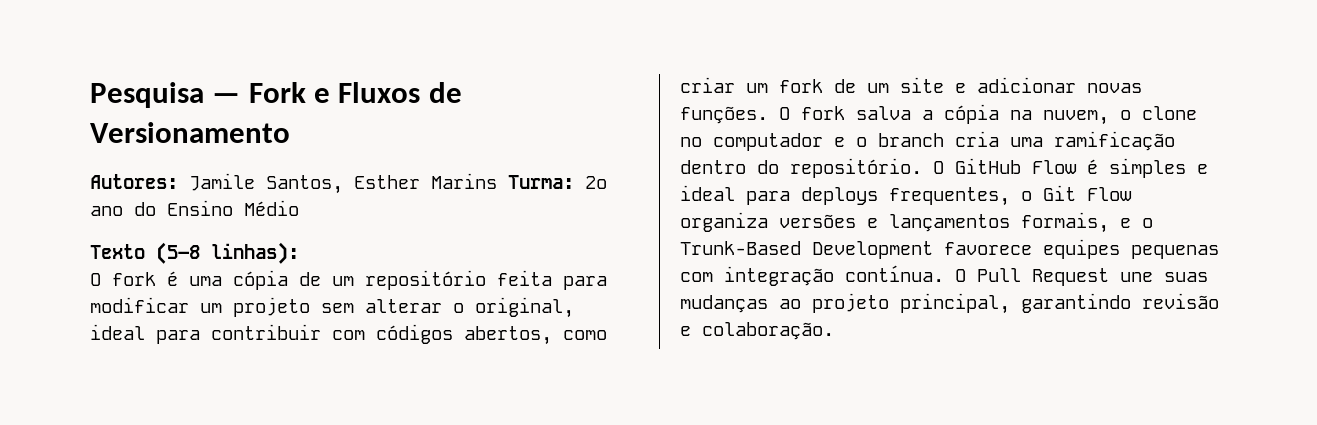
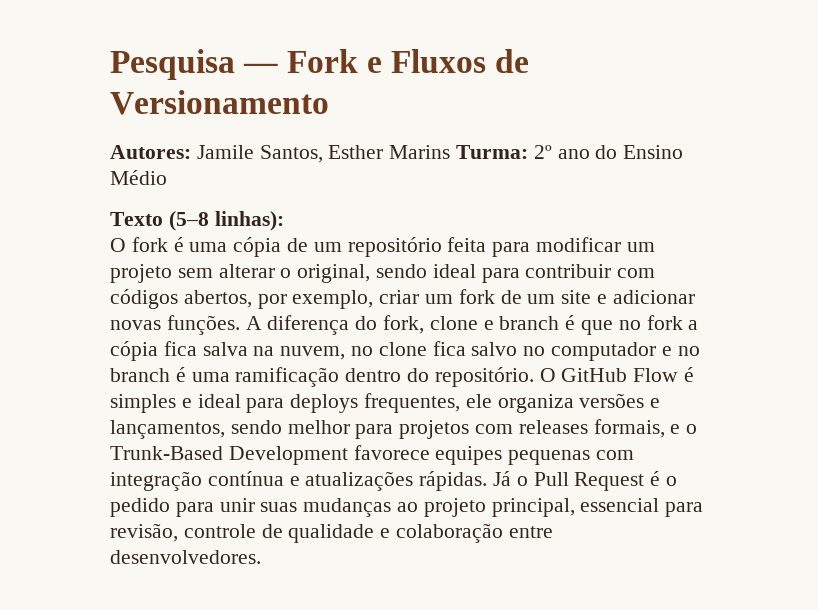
- O fork é uma cópia de um repositório feita para modificar um projeto sem alterar o original, ideal para contribuir com códigos abertos, como criar um fork de um site e adicionar novas funções.
+ O fork é uma cópia de um repositório feita para modificar um projeto sem alterar o original, sendo ideal para contribuir com códigos abertos, por exemplo, criar um fork de um site e adicionar novas funções.
- O fork salva a cópia na nuvem, o clone no computador e o branch cria uma ramificação dentro do repositório.
+ A diferença do fork, clone e branch é que no fork a cópia fica salva na nuvem, no clone fica salvo no computador e no branch é uma ramificação dentro do repositório.
- O GitHub Flow é simples e ideal para deploys frequentes, o Git Flow organiza versões e lançamentos formais, e o Trunk-Based Development favorece equipes pequenas com integração contínua. O Pull Request une suas mudanças ao projeto principal, garantindo revisão e colaboração.
+ O GitHub Flow é simples e ideal para deploys frequentes, ele organiza versões e lançamentos, sendo melhor para projetos com releases formais, e o Trunk-Based Development favorece equipes pequenas com integração contínua e atualizações rápidas. Já o Pull Request é o pedido para unir suas mudanças ao projeto principal, essencial para revisão, controle de qualidade e colaboração entre desenvolvedores.

